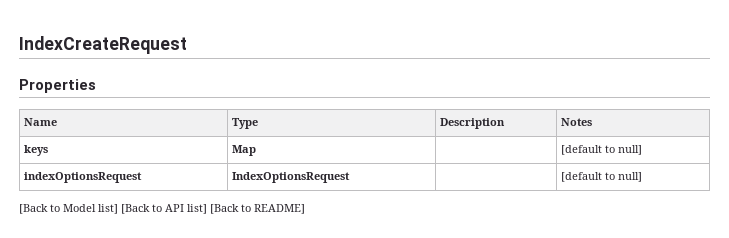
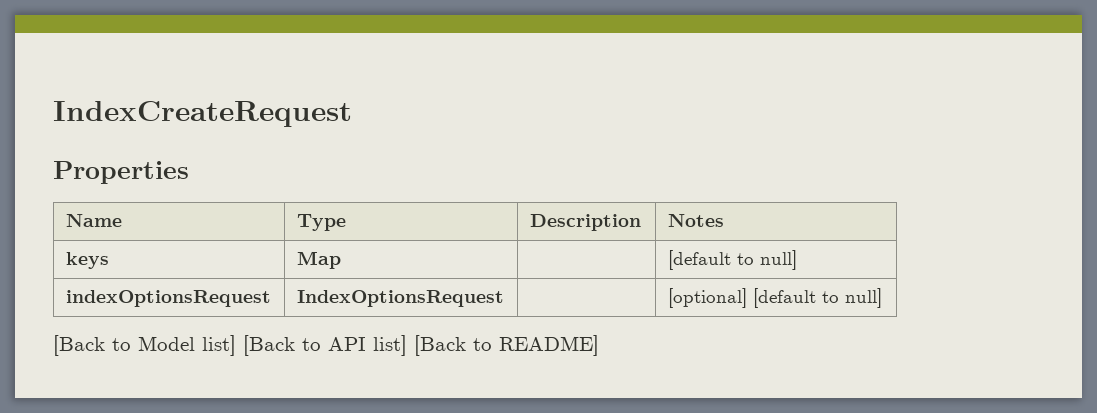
- indexOptionsRequest | IndexOptionsRequest | | [default to null]
+ indexOptionsRequest | IndexOptionsRequest | | [optional] [default to null]

